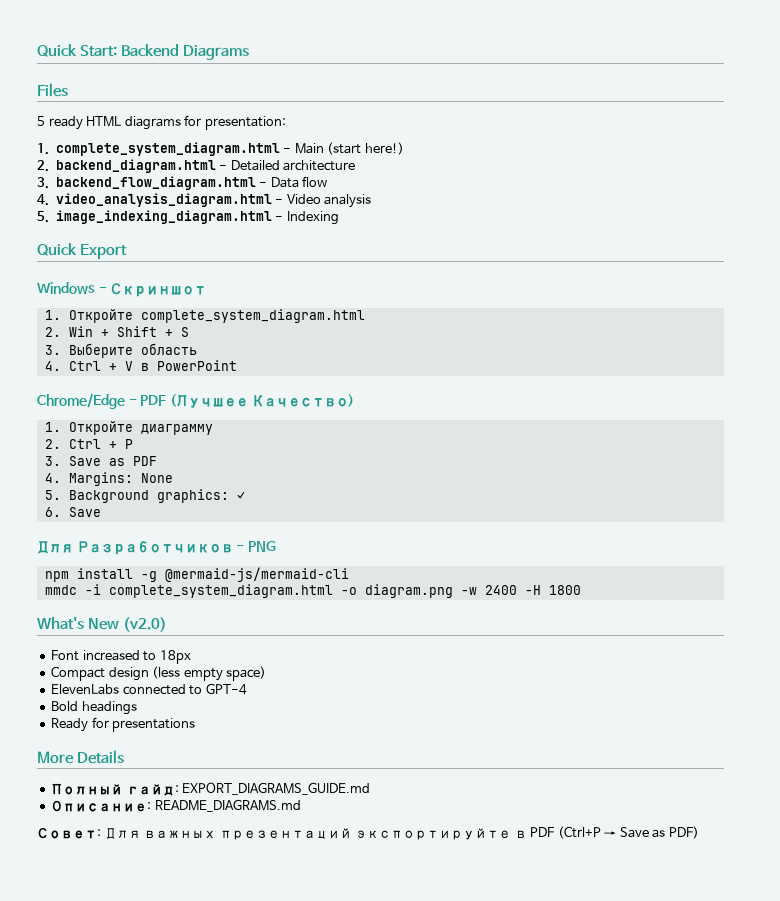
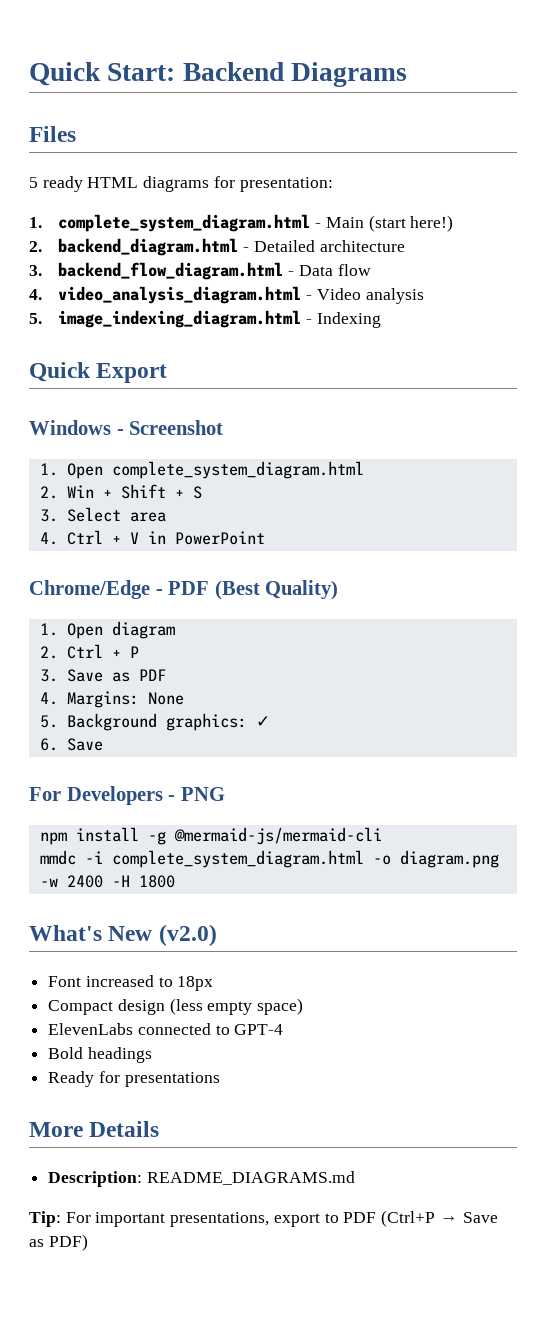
- Windows - Скриншот
- 1. Откройте complete_system_diagram.html
+ Windows - Screenshot
+ 1. Open complete_system_diagram.html
- 3. Выберите область
+ 3. Select area
- 4. Ctrl + V в PowerPoint
+ 4. Ctrl + V in PowerPoint
- Chrome/Edge - PDF (Лучшее Качество)
- 1. Откройте диаграмму
+ Chrome/Edge - PDF (Best Quality)
+ 1. Open diagram
- Для Разработчиков - PNG
+ For Developers - PNG
- Полный гайд: EXPORT_DIAGRAMS_GUIDE.md
- Описание: README_DIAGRAMS.md
- Совет: Для важных презентаций экспортируйте в PDF (Ctrl+P → Save as PDF)
+ Description: README_DIAGRAMS.md
+ Tip: For important presentations, export to PDF (Ctrl+P → Save as PDF)

